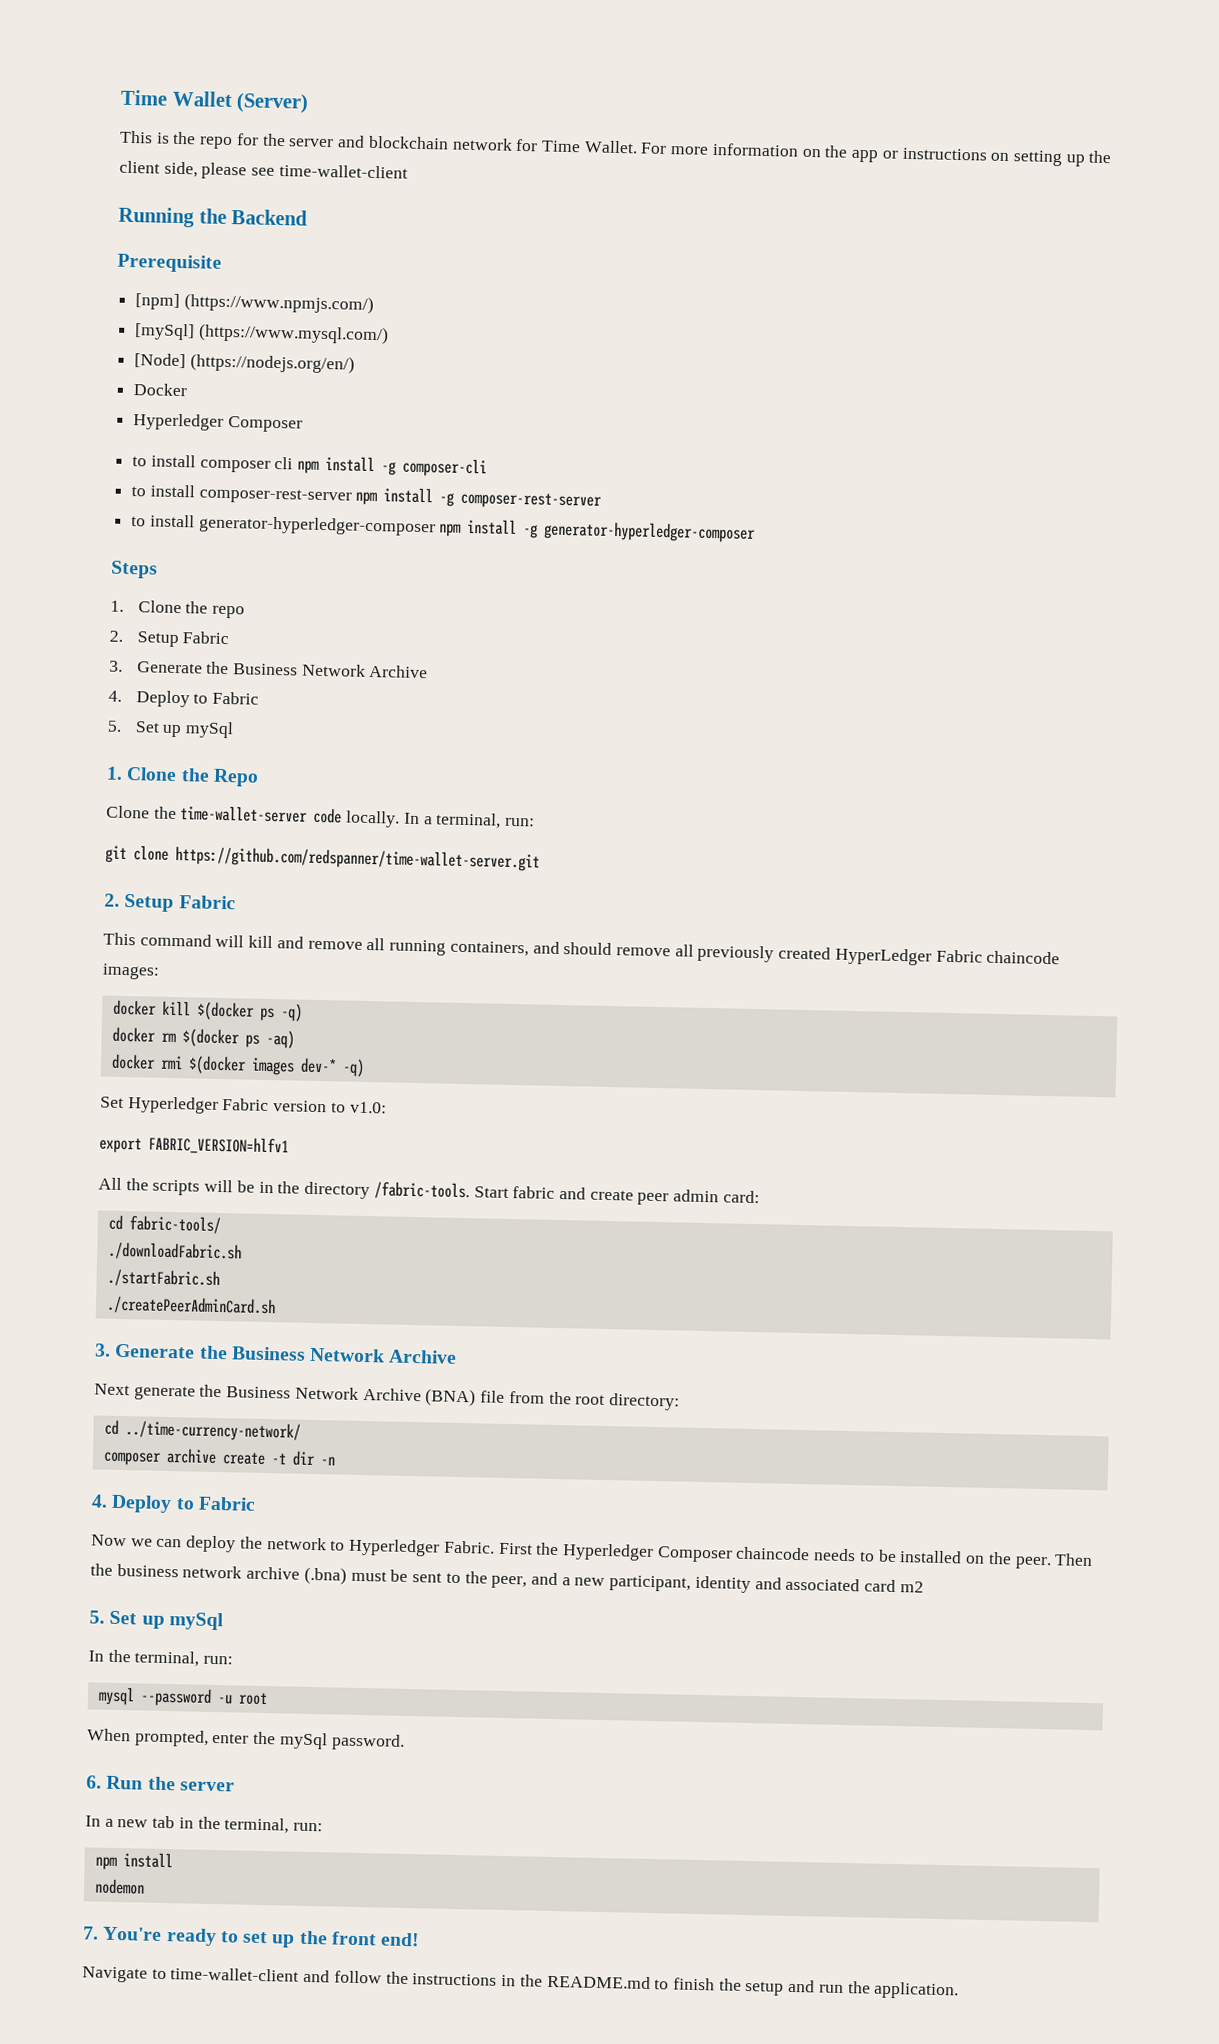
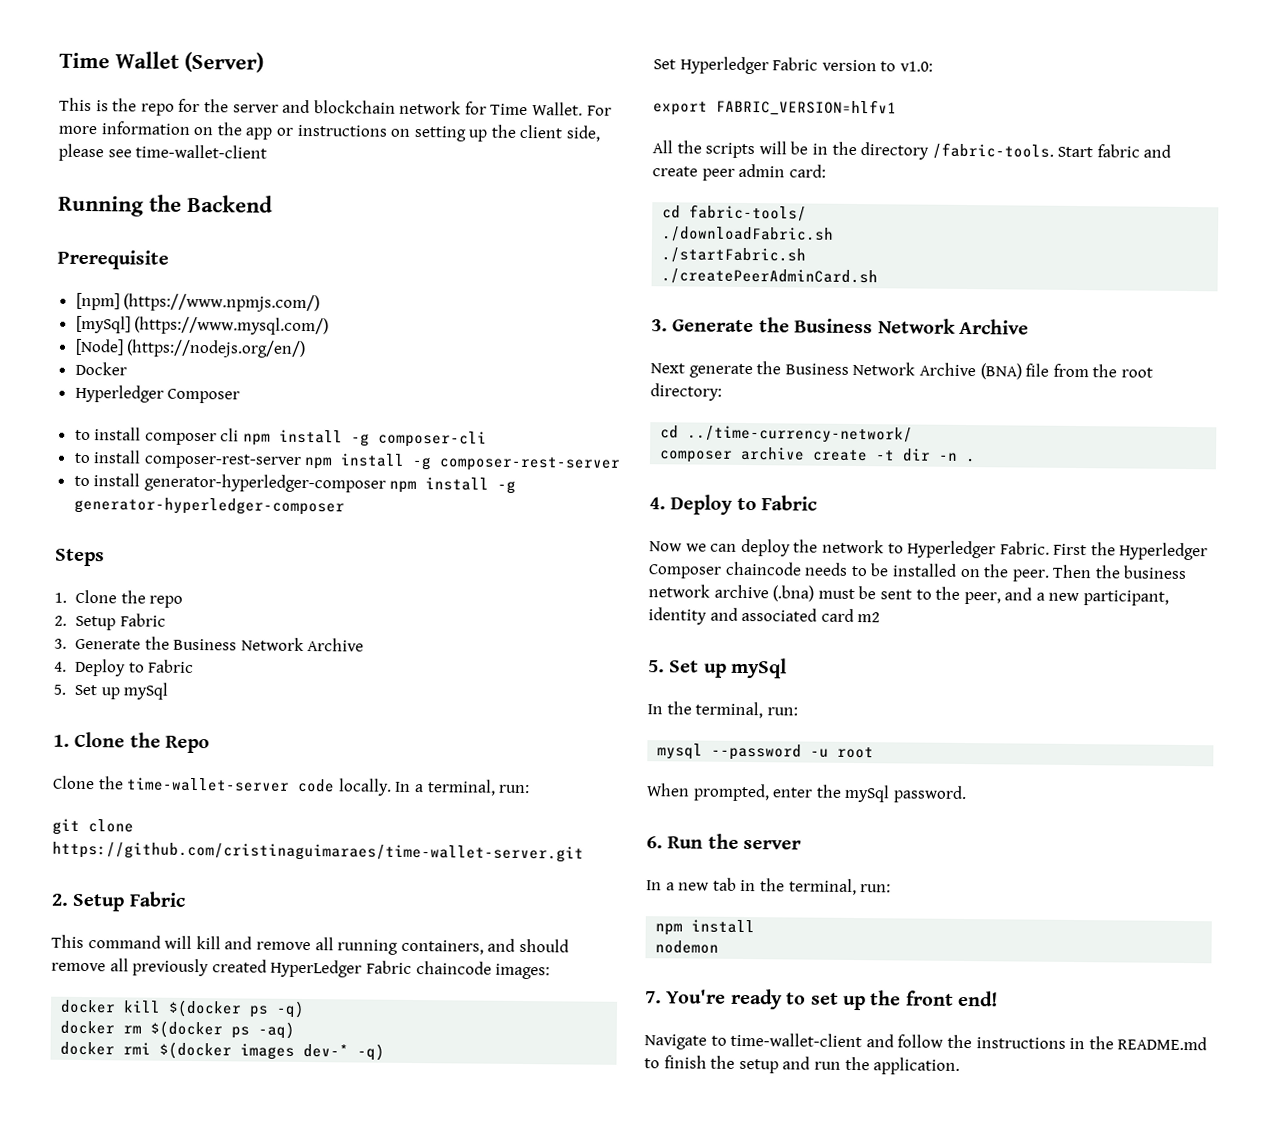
- git clone https://github.com/redspanner/time-wallet-server.git
+ git clone https://github.com/cristinaguimaraes/time-wallet-server.git
- composer archive create -t dir -n
+ composer archive create -t dir -n .

